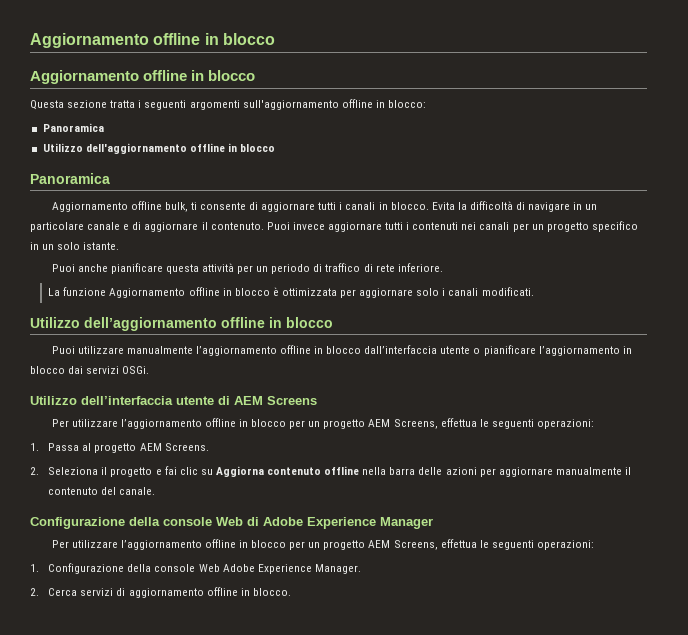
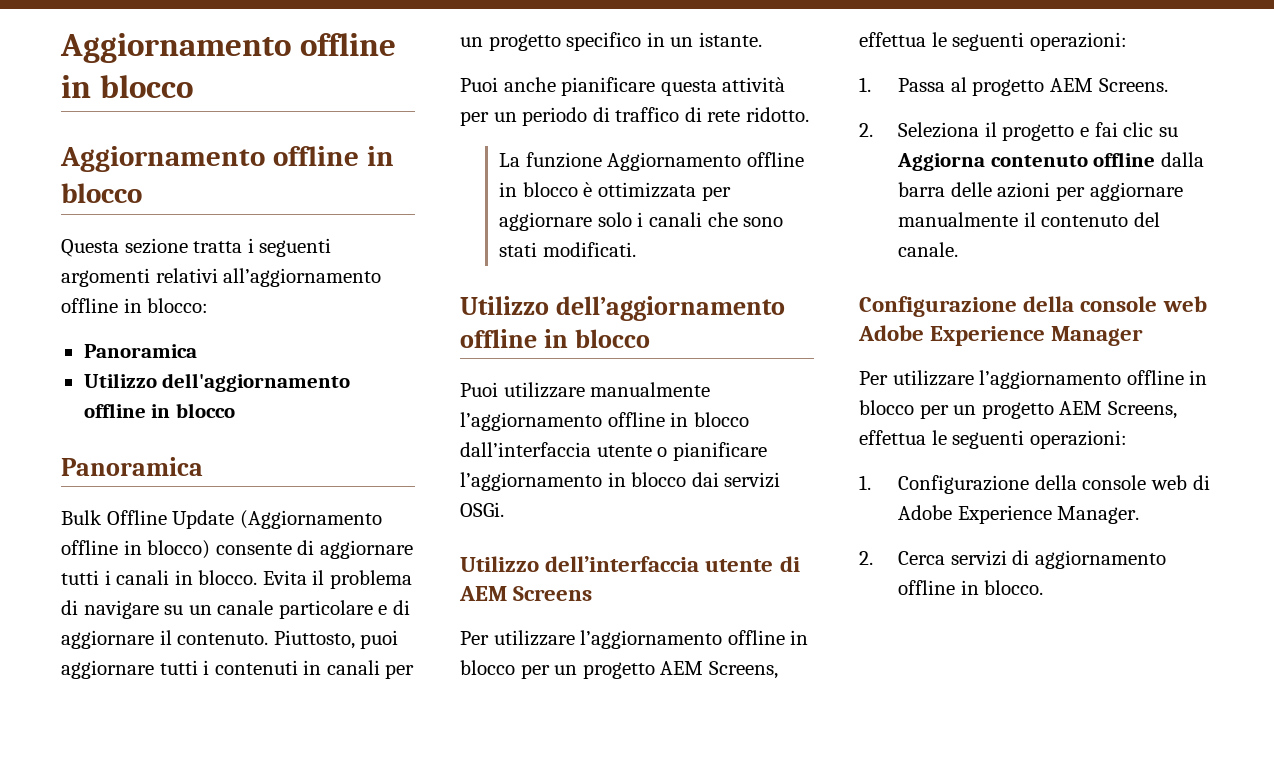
- Questa sezione tratta i seguenti argomenti sull'aggiornamento offline in blocco:
+ Questa sezione tratta i seguenti argomenti relativi all’aggiornamento offline in blocco:
- Aggiornamento offline bulk, ti consente di aggiornare tutti i canali in blocco.
+ Bulk Offline Update (Aggiornamento offline in blocco) consente di aggiornare tutti i canali in blocco.
- Evita la difficoltà di navigare in un particolare canale e di aggiornare il contenuto.
+ Evita il problema di navigare su un canale particolare e di aggiornare il contenuto.
- Puoi invece aggiornare tutti i contenuti nei canali per un progetto specifico in un solo istante.
+ Piuttosto, puoi aggiornare tutti i contenuti in canali per un progetto specifico in un istante.
- Puoi anche pianificare questa attività per un periodo di traffico di rete inferiore.
+ Puoi anche pianificare questa attività per un periodo di traffico di rete ridotto.
- La funzione Aggiornamento offline in blocco è ottimizzata per aggiornare solo i canali modificati.
+ La funzione Aggiornamento offline in blocco è ottimizzata per aggiornare solo i canali che sono stati modificati.
- 2. Seleziona il progetto e fai clic su Aggiorna contenuto offline nella barra delle azioni per aggiornare manualmente il contenuto del canale.
+ 2. Seleziona il progetto e fai clic su Aggiorna contenuto offline dalla barra delle azioni per aggiornare manualmente il contenuto del canale.
- Configurazione della console Web di Adobe Experience Manager
+ Configurazione della console web Adobe Experience Manager
- 1. Configurazione della console Web Adobe Experience Manager.
+ 1. Configurazione della console web di Adobe Experience Manager.

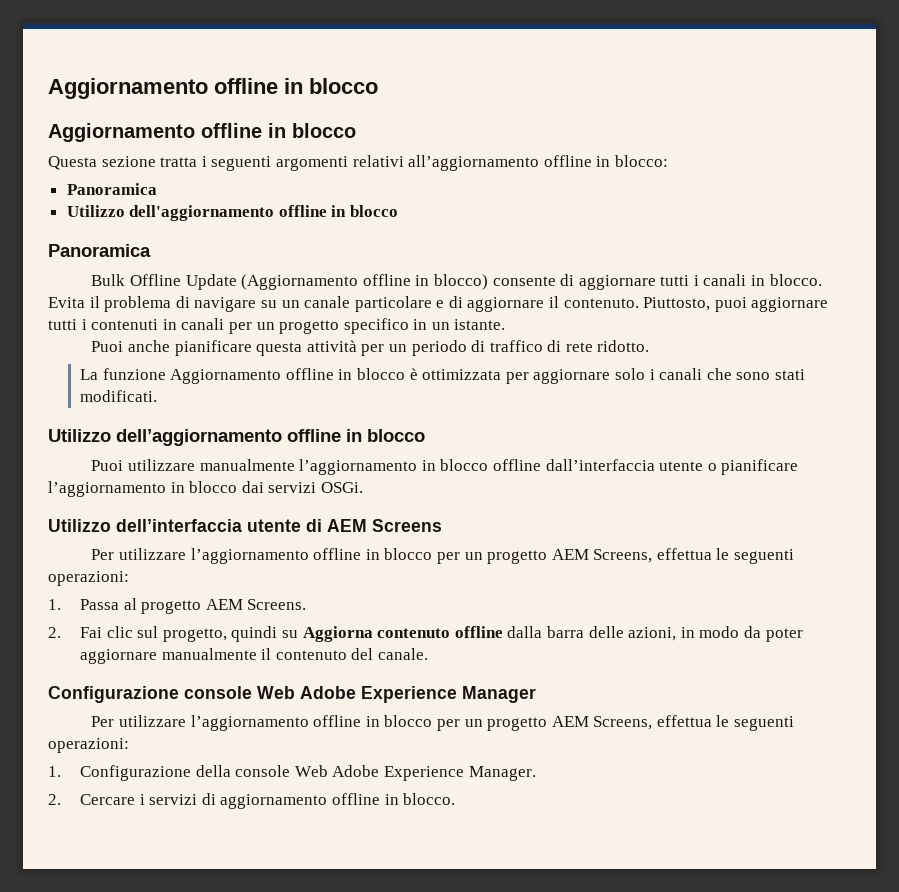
- Puoi utilizzare manualmente l’aggiornamento offline in blocco dall’interfaccia utente o pianificare l’aggiornamento in blocco dai servizi OSGi.
+ Puoi utilizzare manualmente l’aggiornamento in blocco offline dall’interfaccia utente o pianificare l’aggiornamento in blocco dai servizi OSGi.
- 2. Seleziona il progetto e fai clic su Aggiorna contenuto offline dalla barra delle azioni per aggiornare manualmente il contenuto del canale.
+ 2. Fai clic sul progetto, quindi su Aggiorna contenuto offline dalla barra delle azioni, in modo da poter aggiornare manualmente il contenuto del canale.
- Configurazione della console web Adobe Experience Manager
+ Configurazione console Web Adobe Experience Manager
- 1. Configurazione della console web di Adobe Experience Manager.
+ 1. Configurazione della console Web Adobe Experience Manager.
- 2. Cerca servizi di aggiornamento offline in blocco.
+ 2. Cercare i servizi di aggiornamento offline in blocco.

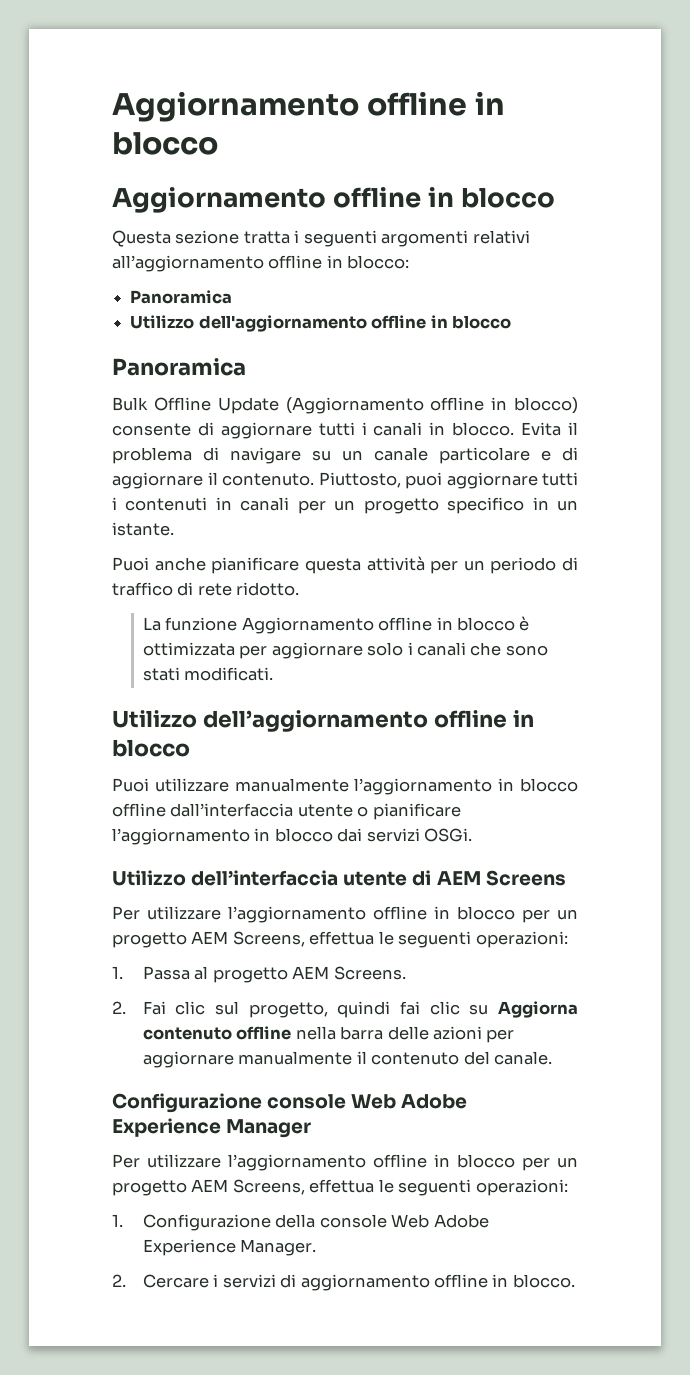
- 2. Fai clic sul progetto, quindi su Aggiorna contenuto offline dalla barra delle azioni, in modo da poter aggiornare manualmente il contenuto del canale.
+ 2. Fai clic sul progetto, quindi fai clic su Aggiorna contenuto offline nella barra delle azioni per aggiornare manualmente il contenuto del canale.

